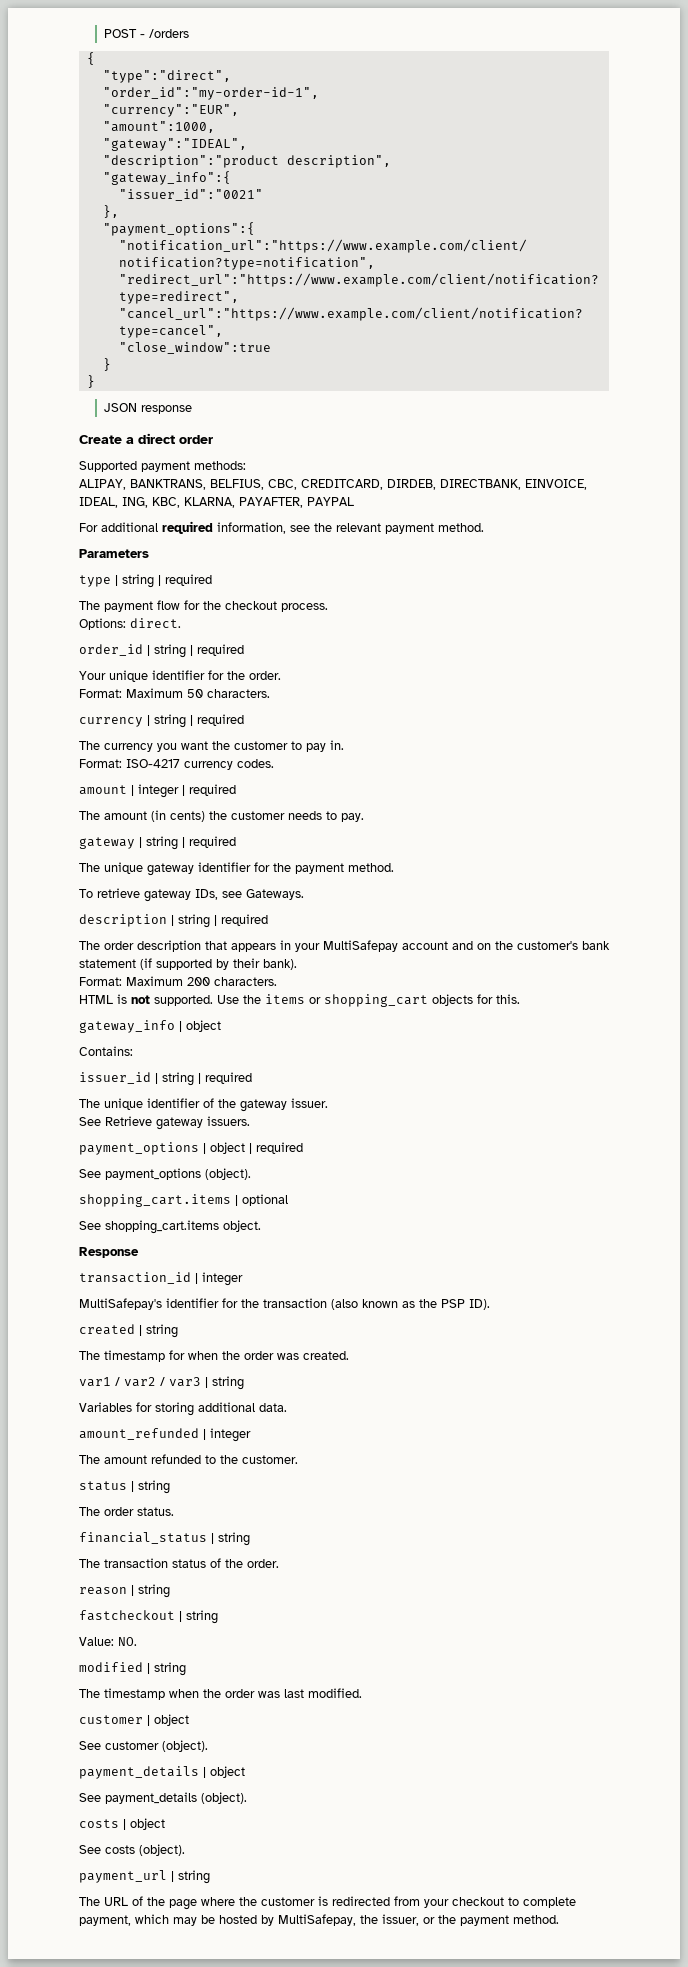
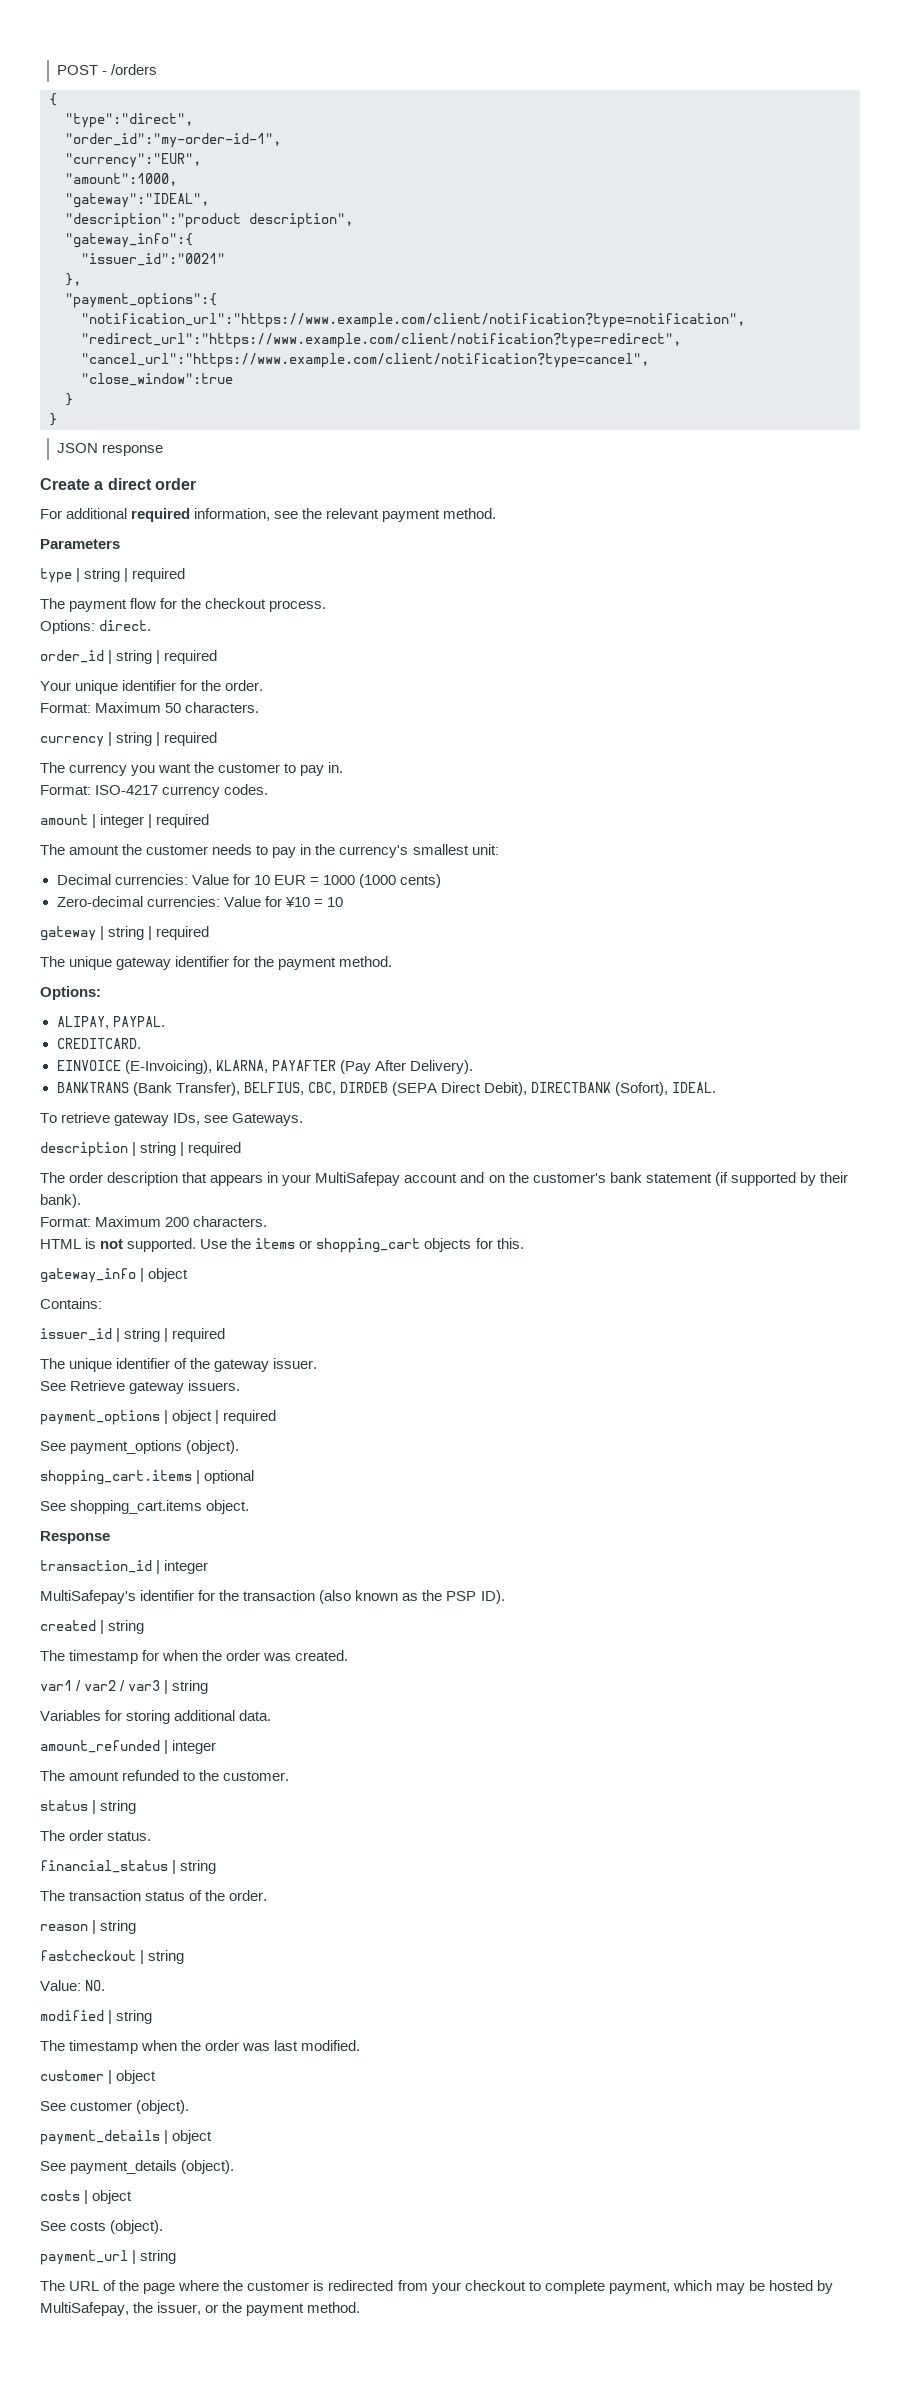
- Supported payment methods:
- ALIPAY, BANKTRANS, BELFIUS, CBC, CREDITCARD, DIRDEB, DIRECTBANK, EINVOICE, IDEAL, ING, KBC, KLARNA, PAYAFTER, PAYPAL
- The amount (in cents) the customer needs to pay.
+ The amount the customer needs to pay in the currency's smallest unit:
+ Decimal currencies: Value for 10 EUR = 1000 (1000 cents)
+ Zero-decimal currencies: Value for ¥10 = 10
  The unique gateway identifier for the payment method.
+ Options:
+ ALIPAY, PAYPAL.
+ CREDITCARD.
+ EINVOICE (E-Invoicing), KLARNA, PAYAFTER (Pay After Delivery).
+ BANKTRANS (Bank Transfer), BELFIUS, CBC, DIRDEB (SEPA Direct Debit), DIRECTBANK (Sofort), IDEAL.

